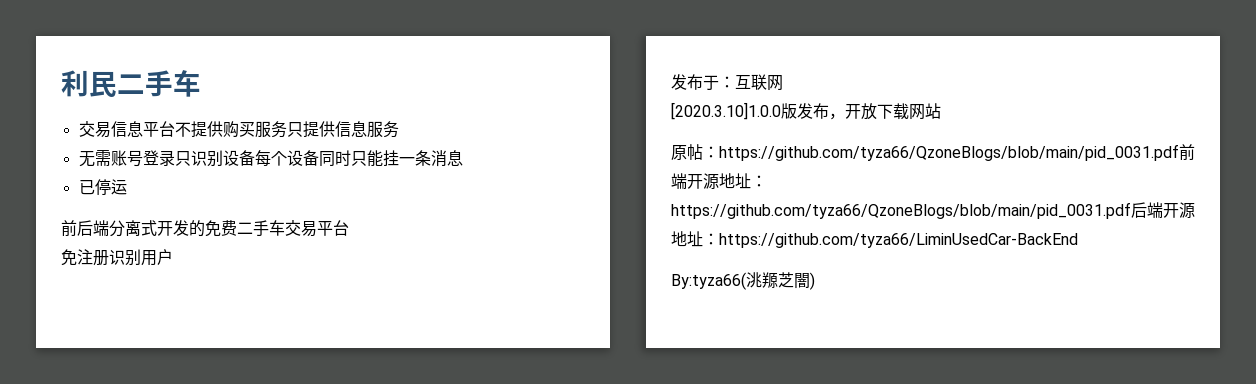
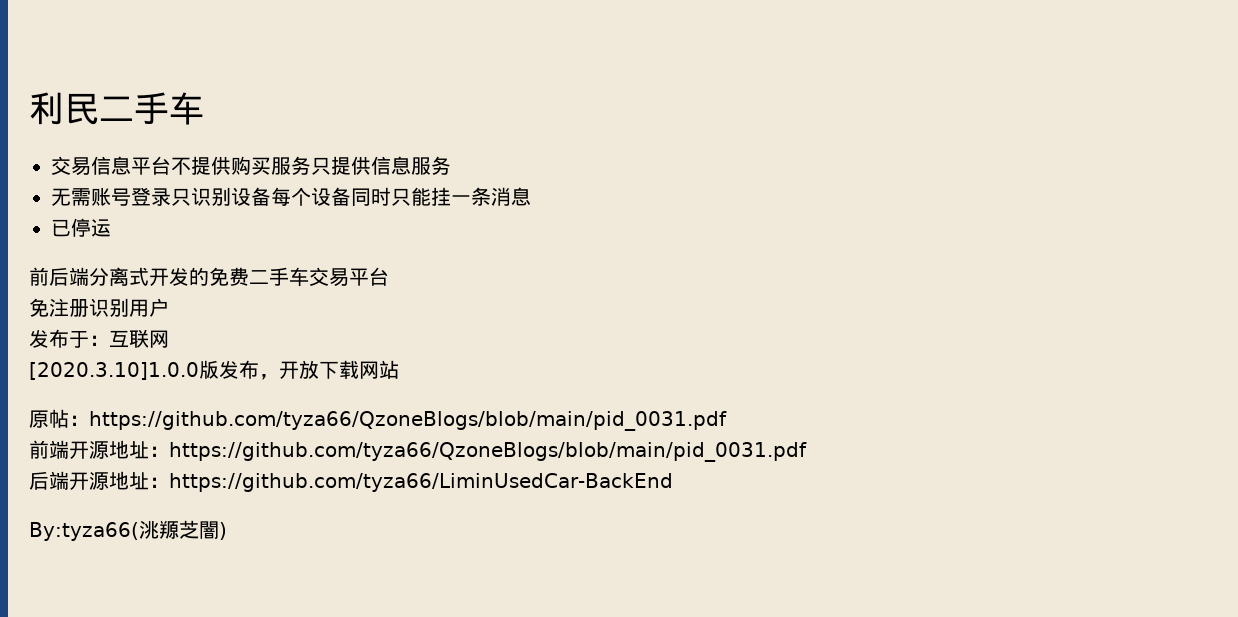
- 原帖：https://github.com/tyza66/QzoneBlogs/blob/main/pid_0031.pdf前端开源地址：https://github.com/tyza66/QzoneBlogs/blob/main/pid_0031.pdf后端开源地址：https://github.com/tyza66/LiminUsedCar-BackEnd
+ 原帖：https://github.com/tyza66/QzoneBlogs/blob/main/pid_0031.pdf
+ 前端开源地址：https://github.com/tyza66/QzoneBlogs/blob/main/pid_0031.pdf
+ 后端开源地址：https://github.com/tyza66/LiminUsedCar-BackEnd

